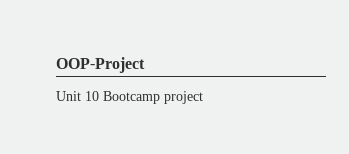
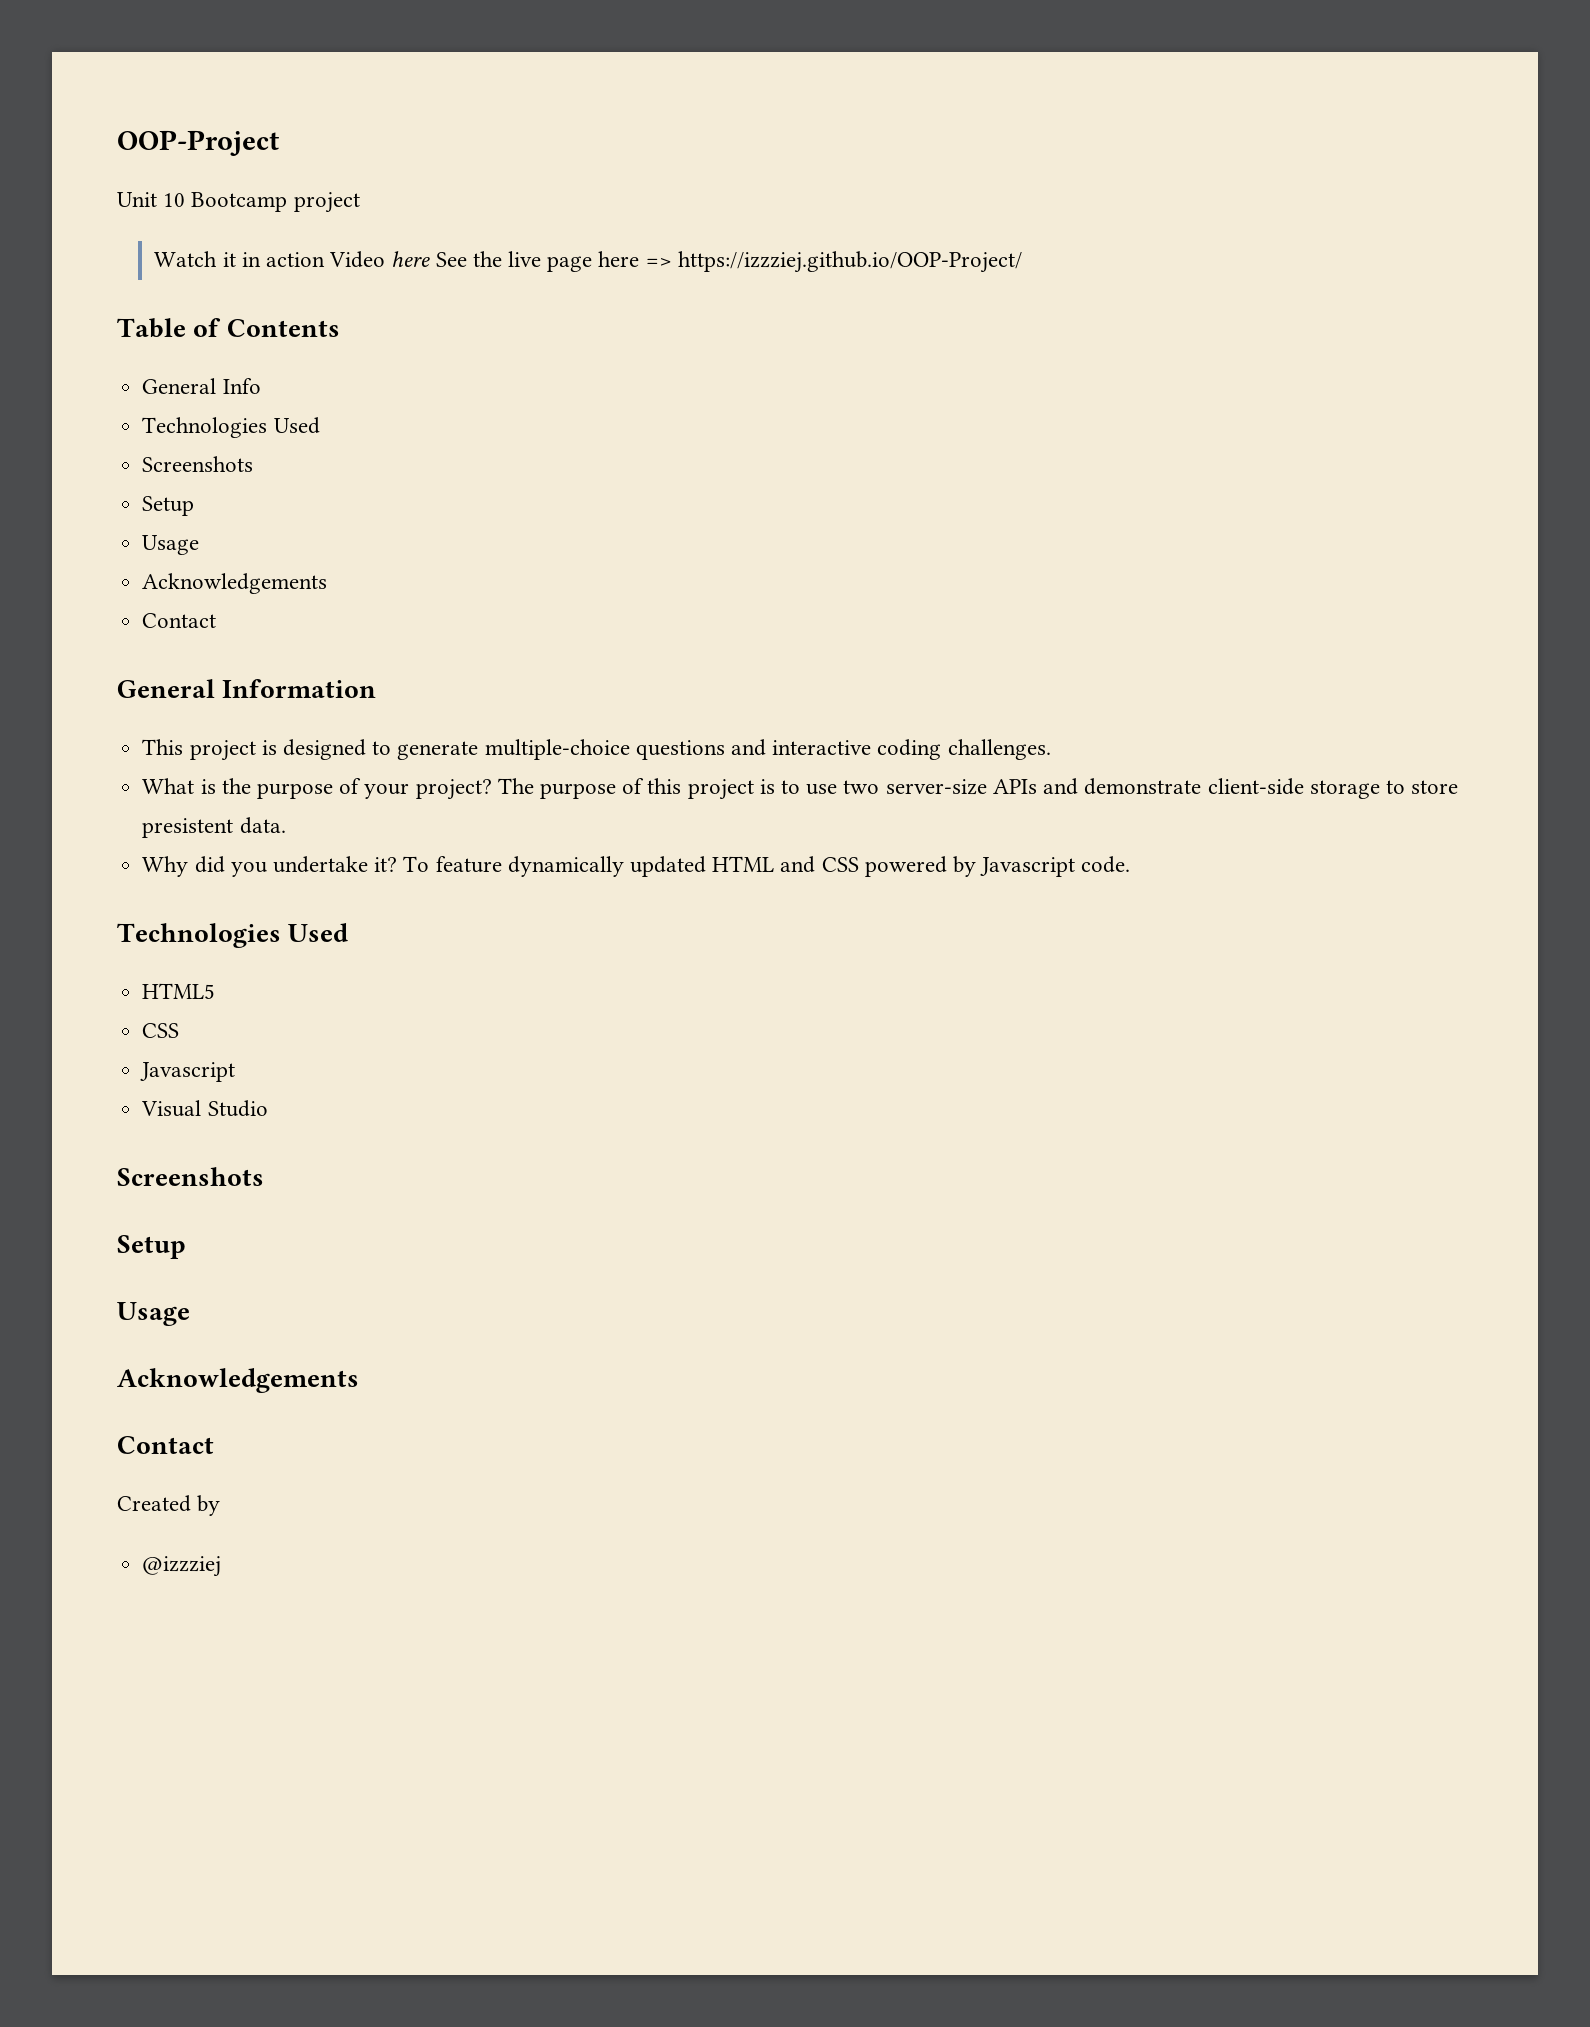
+ Watch it in action Video here See the live page here => https://izzziej.github.io/OOP-Project/
+ Table of Contents
+ General Info
+ Technologies Used
+ Screenshots
+ Setup
+ Usage
+ Acknowledgements
+ Contact
+ General Information
+ This project is designed to generate multiple-choice questions and interactive coding challenges.
+ What is the purpose of your project? The purpose of this project is to use two server-size APIs and demonstrate client-side storage to store presistent data.
+ Why did you undertake it? To feature dynamically updated HTML and CSS powered by Javascript code.
+ Technologies Used
+ HTML5
+ CSS
+ Javascript
+ Visual Studio
+ Screenshots
+ Setup
+ Usage
+ Acknowledgements
+ Contact
+ Created by
+ @izzziej

